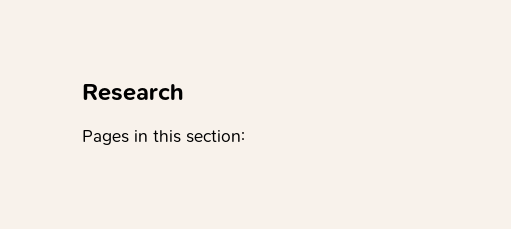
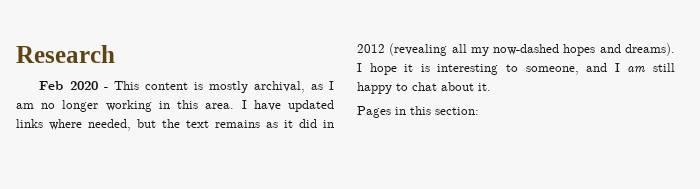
+ Feb 2020 - This content is mostly archival, as I am no longer working in this area. I have updated links where needed, but the text remains as it did in 2012 (revealing all my now-dashed hopes and dreams). I hope it is interesting to someone, and I am still happy to chat about it.

